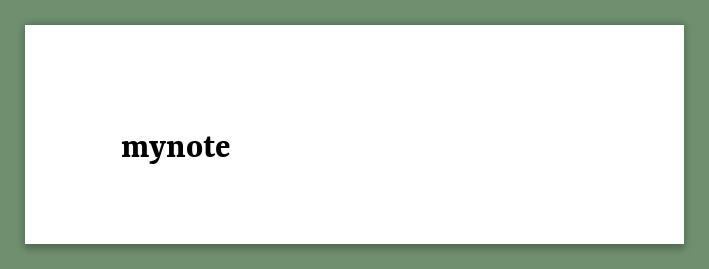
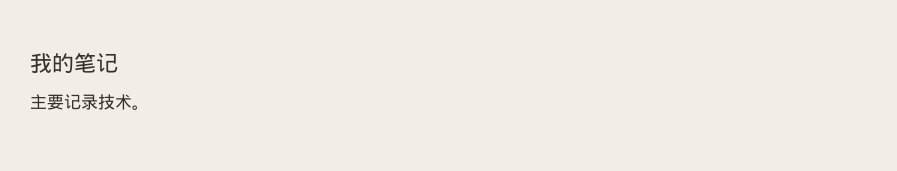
- mynote
+ 我的笔记
+ 主要记录技术。

